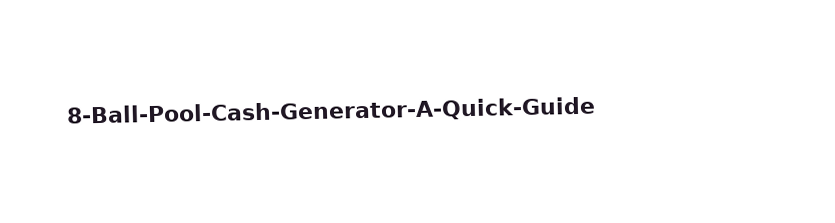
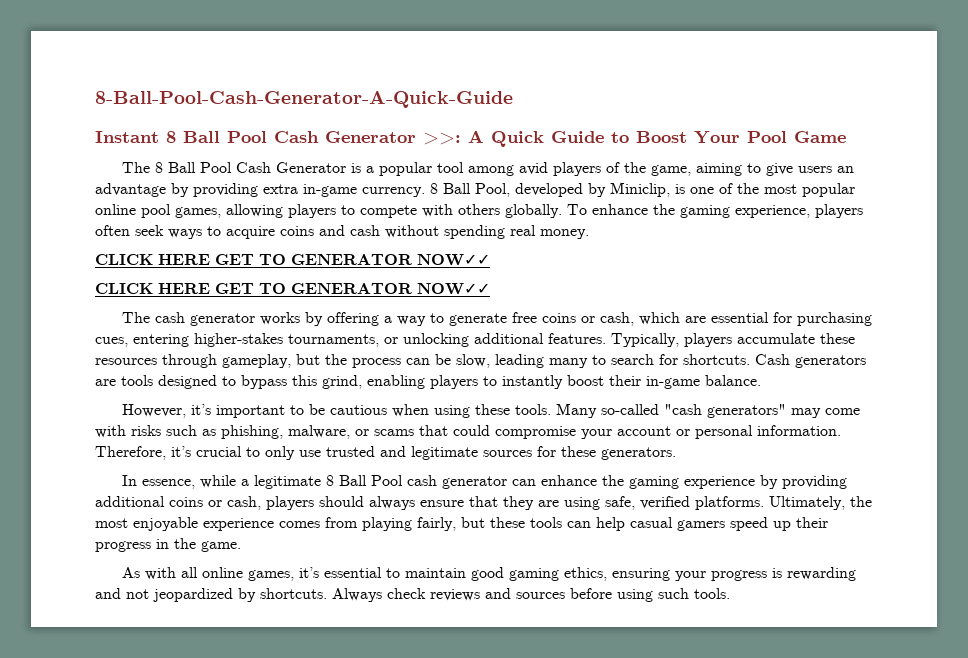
+ Instant 8 Ball Pool Cash Generator >>: A Quick Guide to Boost Your Pool Game
+ The 8 Ball Pool Cash Generator is a popular tool among avid players of the game, aiming to give users an advantage by providing extra in-game currency. 8 Ball Pool, developed by Miniclip, is one of the most popular online pool games, allowing players to compete with others globally. To enhance the gaming experience, players often seek ways to acquire coins and cash without spending real money.
+ CLICK HERE GET TO GENERATOR NOW✓✓
+ CLICK HERE GET TO GENERATOR NOW✓✓
+ The cash generator works by offering a way to generate free coins or cash, which are essential for purchasing cues, entering higher-stakes tournaments, or unlocking additional features. Typically, players accumulate these resources through gameplay, but the process can be slow, leading many to search for shortcuts. Cash generators are tools designed to bypass this grind, enabling players to instantly boost their in-game balance.
+ However, it’s important to be cautious when using these tools. Many so-called "cash generators" may come with risks such as phishing, malware, or scams that could compromise your account or personal information. Therefore, it’s crucial to only use trusted and legitimate sources for these generators.
+ In essence, while a legitimate 8 Ball Pool cash generator can enhance the gaming experience by providing additional coins or cash, players should always ensure that they are using safe, verified platforms. Ultimately, the most enjoyable experience comes from playing fairly, but these tools can help casual gamers speed up their progress in the game.
+ As with all online games, it’s essential to maintain good gaming ethics, ensuring your progress is rewarding and not jeopardized by shortcuts. Always check reviews and sources before using such tools.

